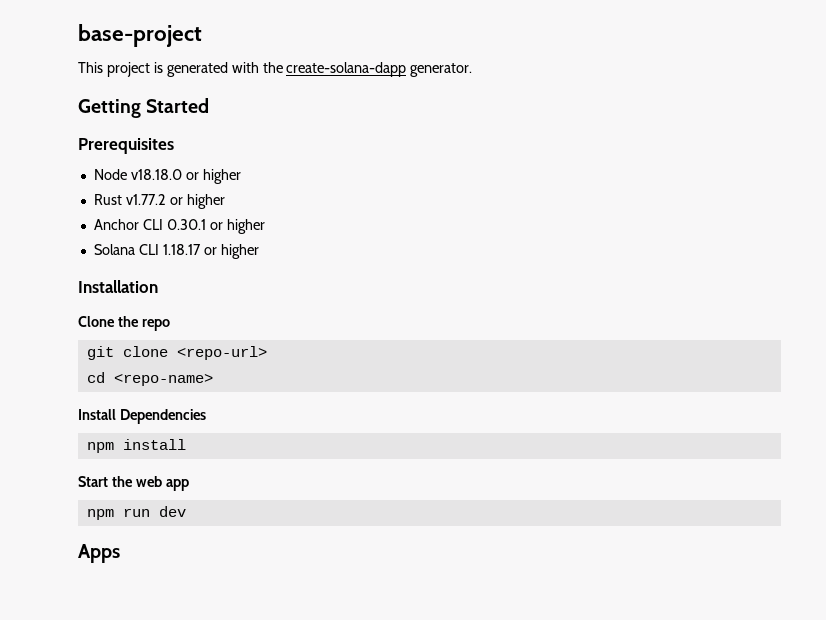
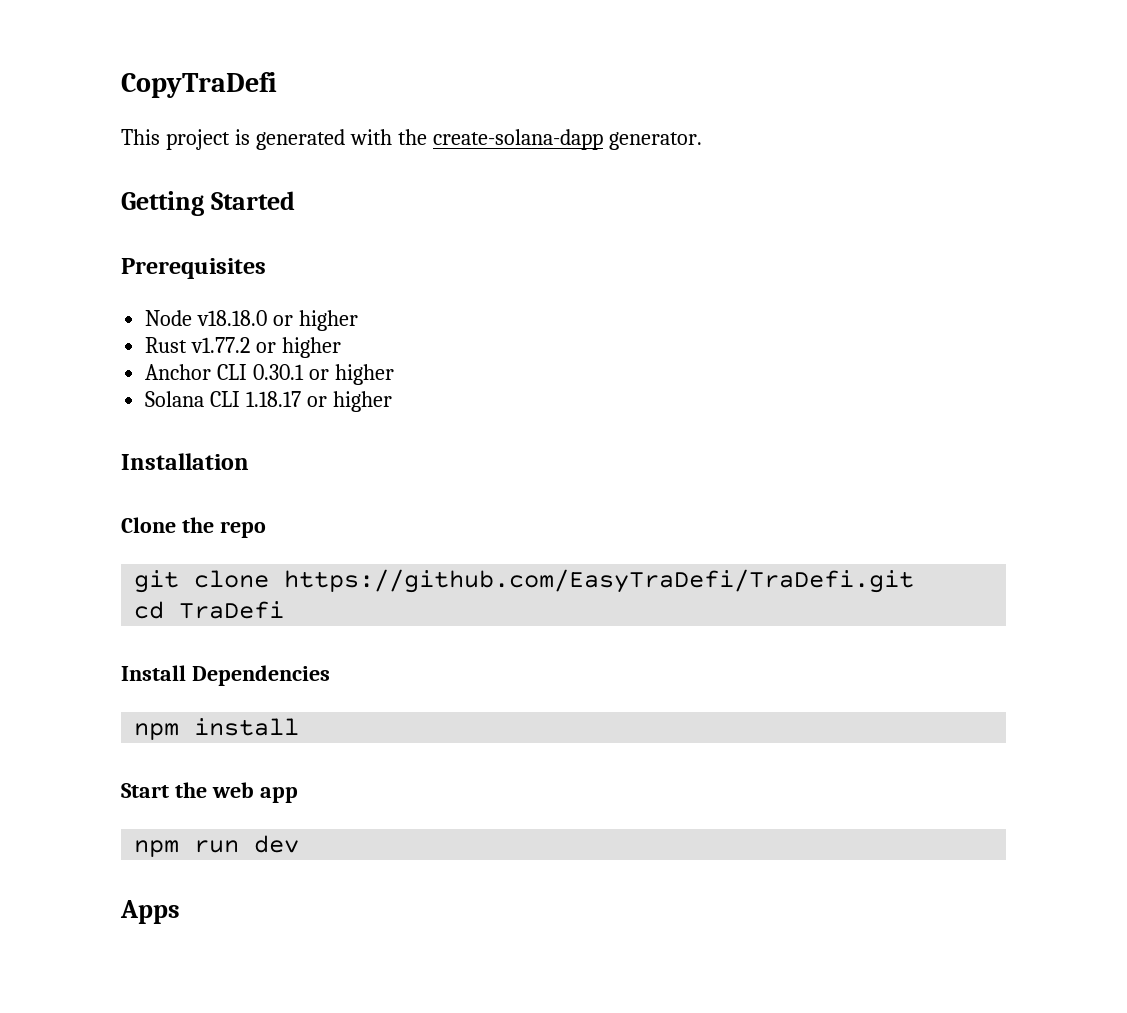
- base-project
+ CopyTraDefi
- git clone <repo-url>
+ git clone https://github.com/EasyTraDefi/TraDefi.git
- cd <repo-name>
+ cd TraDefi

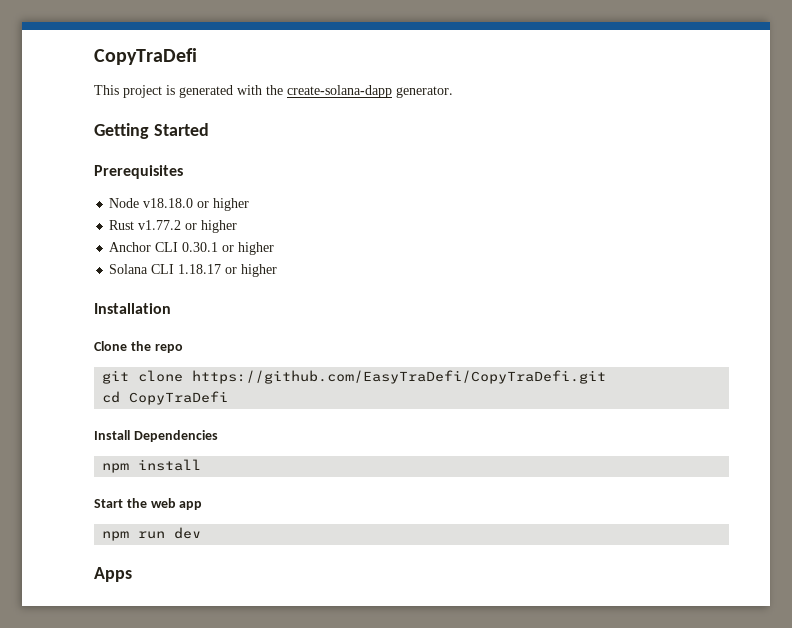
- git clone https://github.com/EasyTraDefi/TraDefi.git
+ git clone https://github.com/EasyTraDefi/CopyTraDefi.git
- cd TraDefi
+ cd CopyTraDefi

